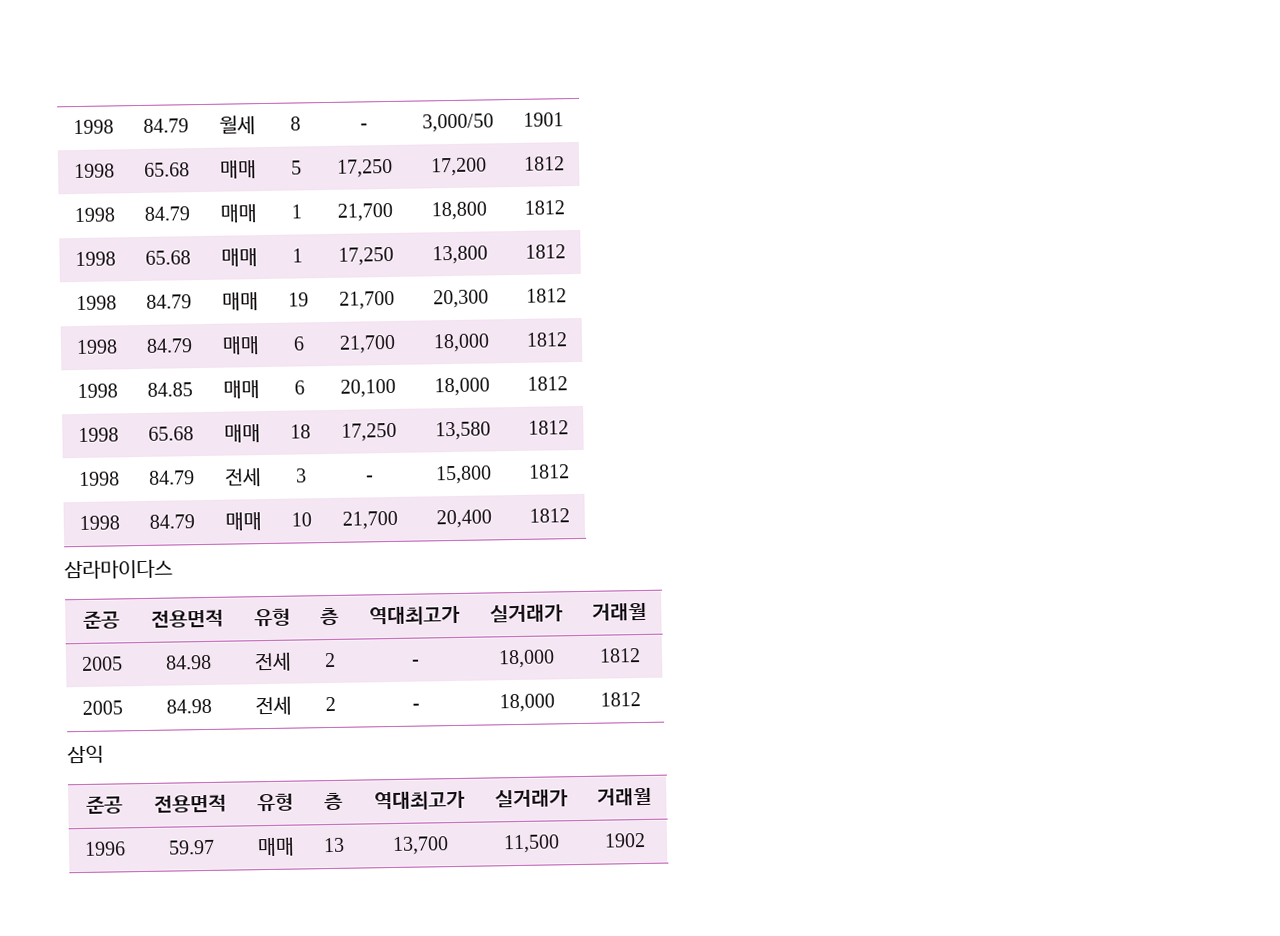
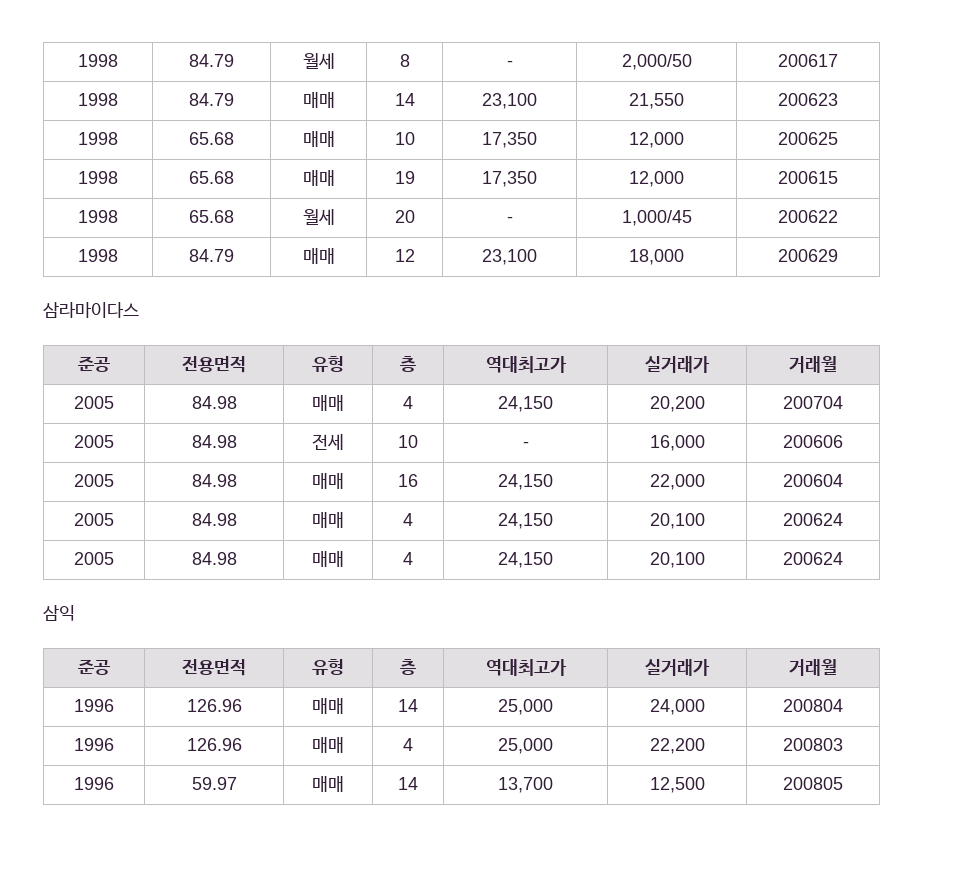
- 1998 | 84.79 | 월세 | 8 | - | 3,000/50 | 1901
- 1998 | 65.68 | 매매 | 5 | 17,250 | 17,200 | 1812
- 1998 | 84.79 | 매매 | 1 | 21,700 | 18,800 | 1812
- 1998 | 65.68 | 매매 | 1 | 17,250 | 13,800 | 1812
- 1998 | 84.79 | 매매 | 19 | 21,700 | 20,300 | 1812
- 1998 | 84.79 | 매매 | 6 | 21,700 | 18,000 | 1812
- 1998 | 84.85 | 매매 | 6 | 20,100 | 18,000 | 1812
- 1998 | 65.68 | 매매 | 18 | 17,250 | 13,580 | 1812
- 1998 | 84.79 | 전세 | 3 | - | 15,800 | 1812
- 1998 | 84.79 | 매매 | 10 | 21,700 | 20,400 | 1812
+ 1998 | 84.79 | 월세 | 8 | - | 2,000/50 | 200617
+ 1998 | 84.79 | 매매 | 14 | 23,100 | 21,550 | 200623
+ 1998 | 65.68 | 매매 | 10 | 17,350 | 12,000 | 200625
+ 1998 | 65.68 | 매매 | 19 | 17,350 | 12,000 | 200615
+ 1998 | 65.68 | 월세 | 20 | - | 1,000/45 | 200622
+ 1998 | 84.79 | 매매 | 12 | 23,100 | 18,000 | 200629
  삼라마이다스
  준공 | 전용면적 | 유형 | 층 | 역대최고가 | 실거래가 | 거래월
- 2005 | 84.98 | 전세 | 2 | - | 18,000 | 1812
- 2005 | 84.98 | 전세 | 2 | - | 18,000 | 1812
+ 2005 | 84.98 | 매매 | 4 | 24,150 | 20,200 | 200704
+ 2005 | 84.98 | 전세 | 10 | - | 16,000 | 200606
+ 2005 | 84.98 | 매매 | 16 | 24,150 | 22,000 | 200604
+ 2005 | 84.98 | 매매 | 4 | 24,150 | 20,100 | 200624
+ 2005 | 84.98 | 매매 | 4 | 24,150 | 20,100 | 200624
+ 1996 | 126.96 | 매매 | 14 | 25,000 | 24,000 | 200804
+ 1996 | 126.96 | 매매 | 4 | 25,000 | 22,200 | 200803
- 1996 | 59.97 | 매매 | 13 | 13,700 | 11,500 | 1902
+ 1996 | 59.97 | 매매 | 14 | 13,700 | 12,500 | 200805

